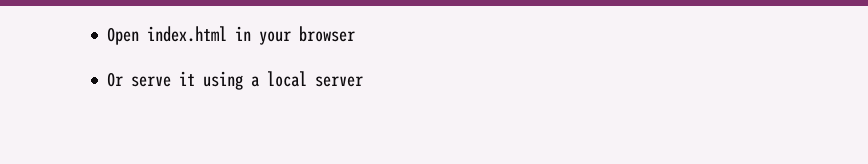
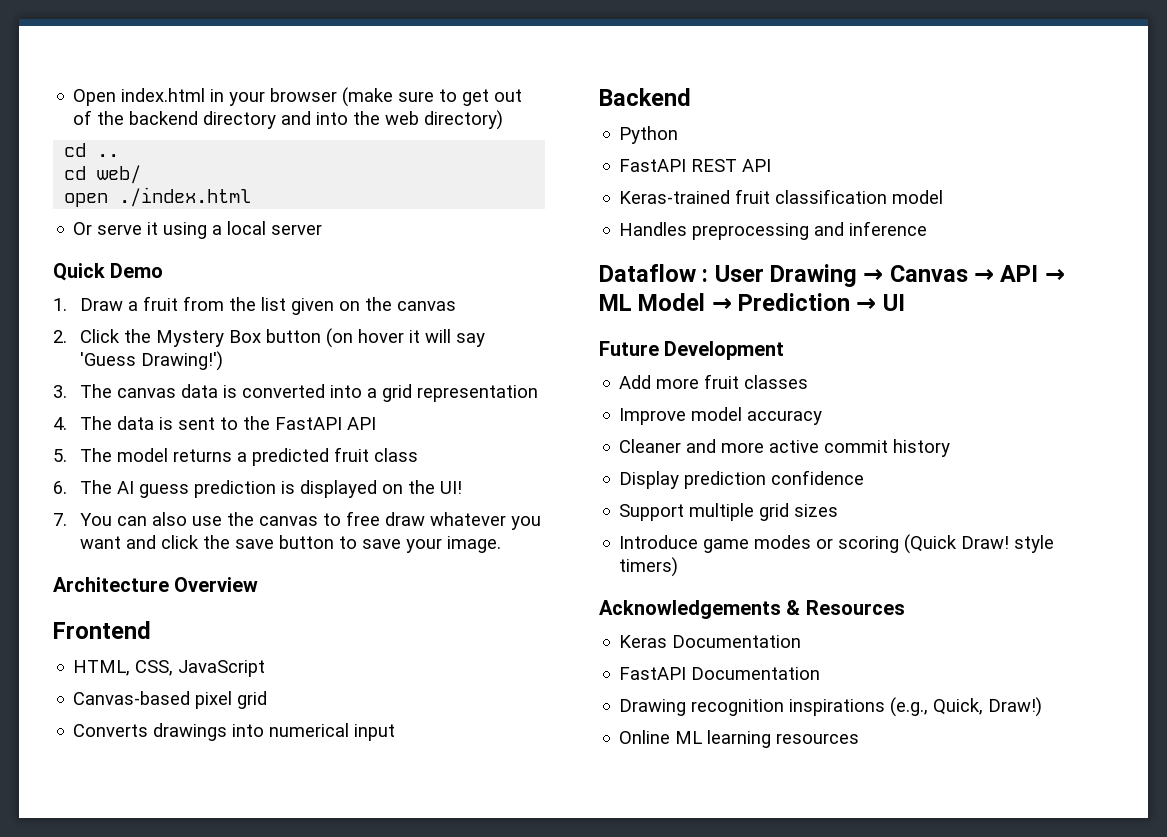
- Open index.html in your browser
+ Open index.html in your browser (make sure to get out of the backend directory and into the web directory)
+ cd ..
+ cd web/
+ open ./index.html
+ Quick Demo
+ 1. Draw a fruit from the list given on the canvas
+ 2. Click the Mystery Box button (on hover it will say 'Guess Drawing!')
+ 3. The canvas data is converted into a grid representation
+ 4. The data is sent to the FastAPI API
+ 5. The model returns a predicted fruit class
+ 6. The AI guess prediction is displayed on the UI!
+ 7. You can also use the canvas to free draw whatever you want and click the save button to save your image.
+ Architecture Overview
+ Frontend
+ HTML, CSS, JavaScript
+ Canvas-based pixel grid
+ Converts drawings into numerical input
+ Backend
+ Python
+ FastAPI REST API
+ Keras-trained fruit classification model
+ Handles preprocessing and inference
+ Dataflow : User Drawing → Canvas → API → ML Model → Prediction → UI
+ Future Development
+ Add more fruit classes
+ Improve model accuracy
+ Cleaner and more active commit history
+ Display prediction confidence
+ Support multiple grid sizes
+ Introduce game modes or scoring (Quick Draw! style timers)
+ Acknowledgements & Resources
+ Keras Documentation
+ FastAPI Documentation
+ Drawing recognition inspirations (e.g., Quick, Draw!)
+ Online ML learning resources

